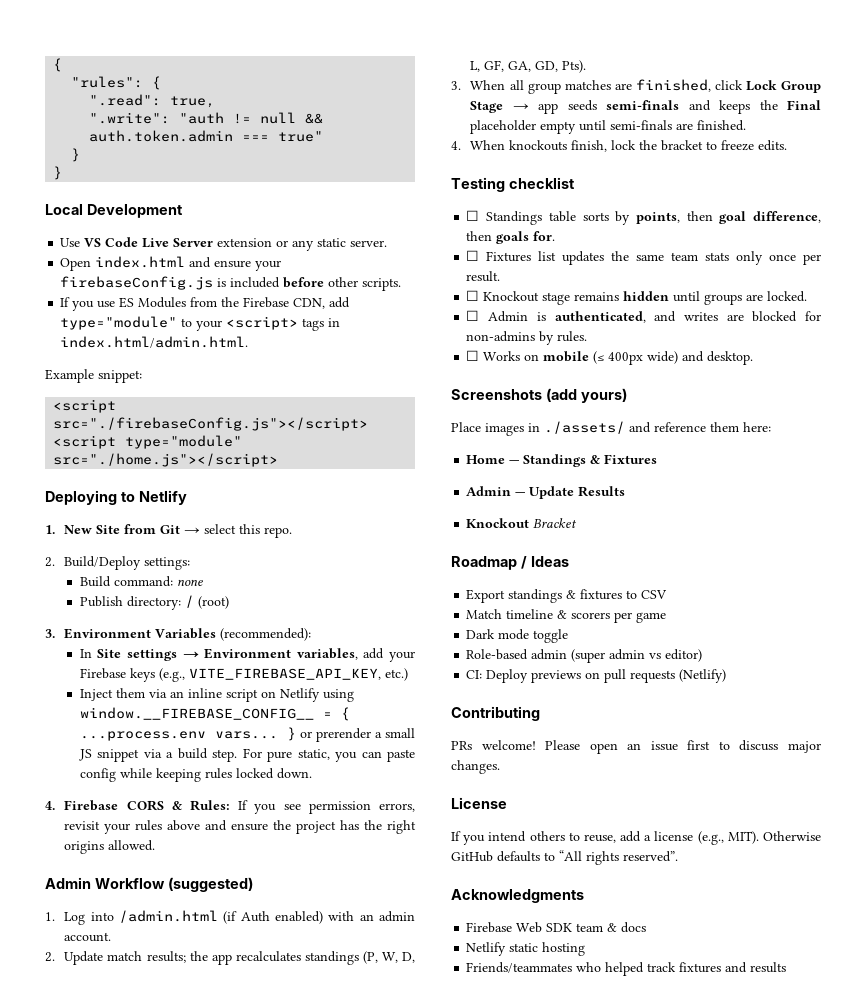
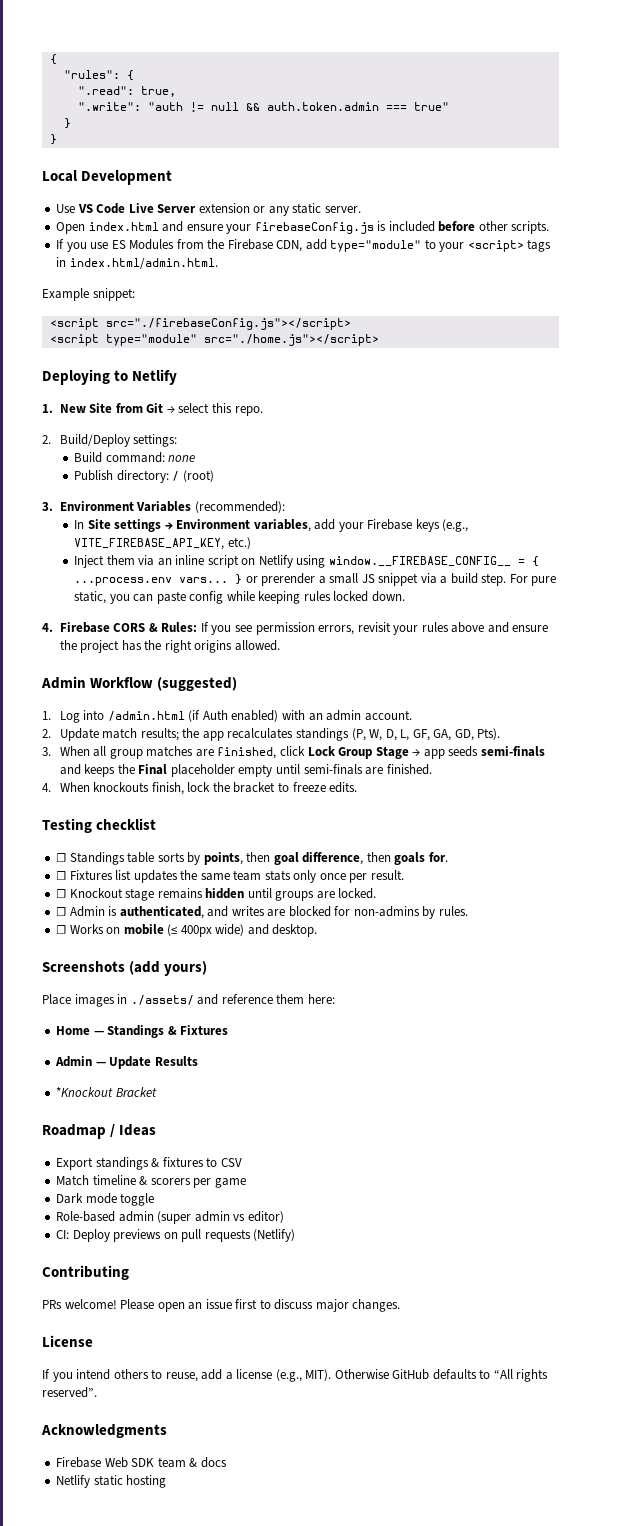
- Knockout Bracket
+ *Knockout Bracket
- Friends/teammates who helped track fixtures and results

